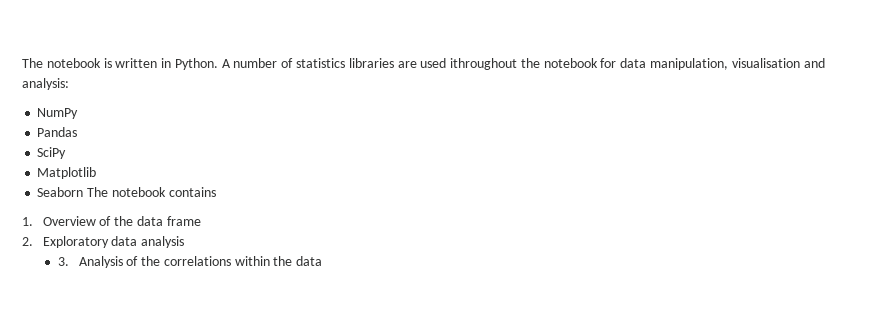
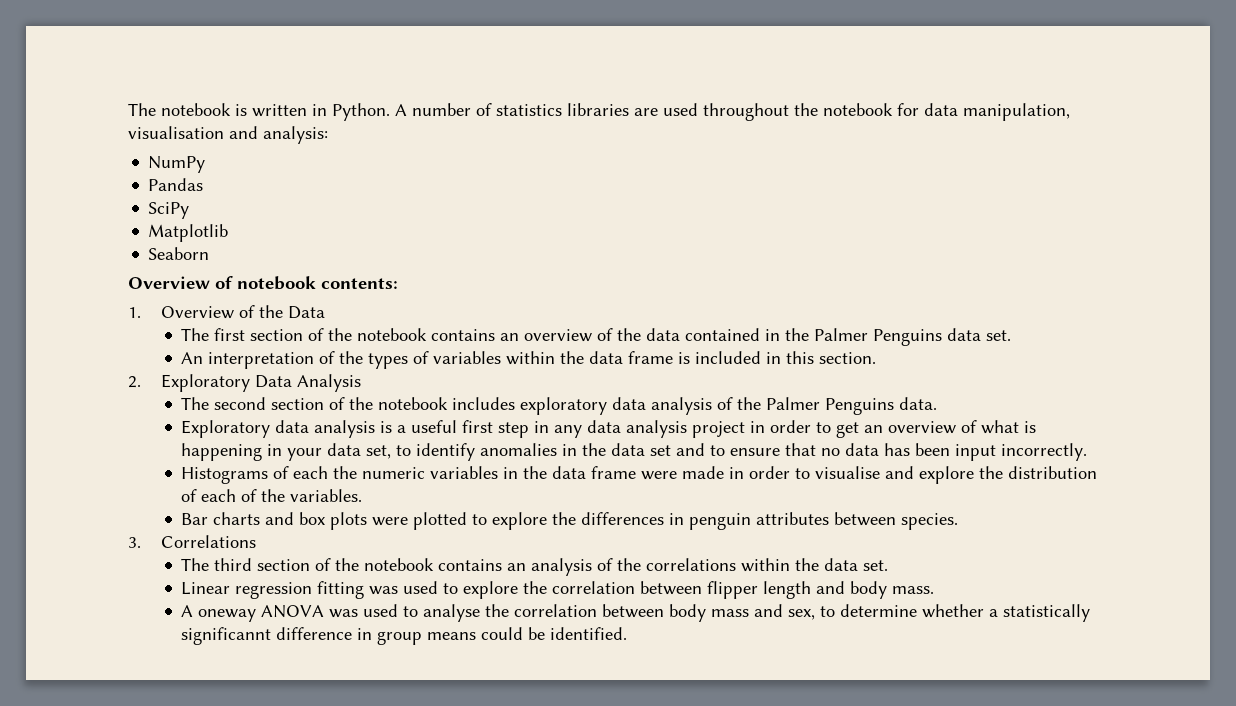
- A number of statistics libraries are used ithroughout the notebook for data manipulation, visualisation and analysis:
+ A number of statistics libraries are used throughout the notebook for data manipulation, visualisation and analysis:
- Seaborn The notebook contains
+ Seaborn
+ Overview of notebook contents:
- 1. Overview of the data frame
- 2. Exploratory data analysis
- 3. Analysis of the correlations within the data
+ 1. Overview of the Data
+ The first section of the notebook contains an overview of the data contained in the Palmer Penguins data set.
+ An interpretation of the types of variables within the data frame is included in this section.
+ 2. Exploratory Data Analysis
+ The second section of the notebook includes exploratory data analysis of the Palmer Penguins data.
+ Exploratory data analysis is a useful first step in any data analysis project in order to get an overview of what is happening in your data set, to identify anomalies in the data set and to ensure that no data has been input incorrectly.
+ Histograms of each the numeric variables in the data frame were made in order to visualise and explore the distribution of each of the variables.
+ Bar charts and box plots were plotted to explore the differences in penguin attributes between species.
+ 3. Correlations
+ The third section of the notebook contains an analysis of the correlations within the data set.
+ Linear regression fitting was used to explore the correlation between flipper length and body mass.
+ A oneway ANOVA was used to analyse the correlation between body mass and sex, to determine whether a statistically significannt difference in group means could be identified.

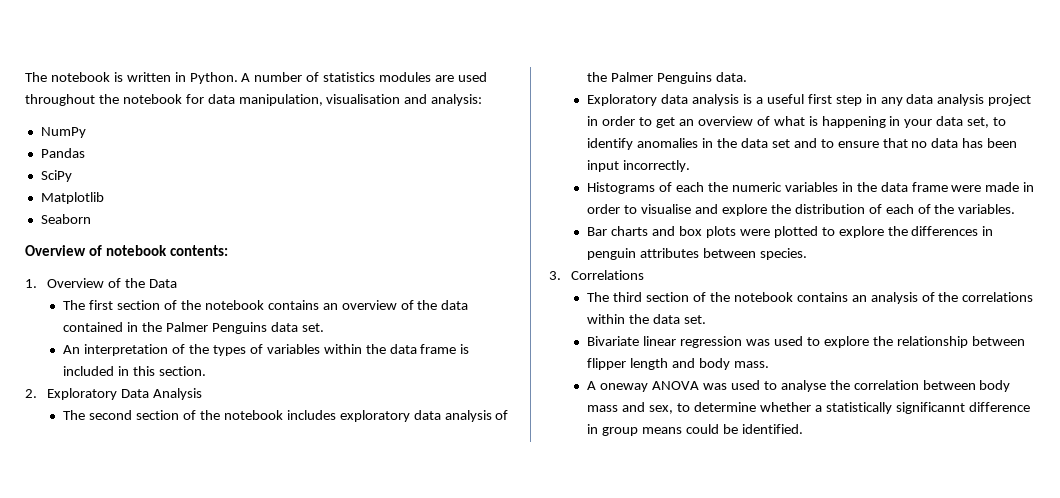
- A number of statistics libraries are used throughout the notebook for data manipulation, visualisation and analysis:
+ A number of statistics modules are used throughout the notebook for data manipulation, visualisation and analysis:
- Linear regression fitting was used to explore the correlation between flipper length and body mass.
+ Bivariate linear regression was used to explore the relationship between flipper length and body mass.

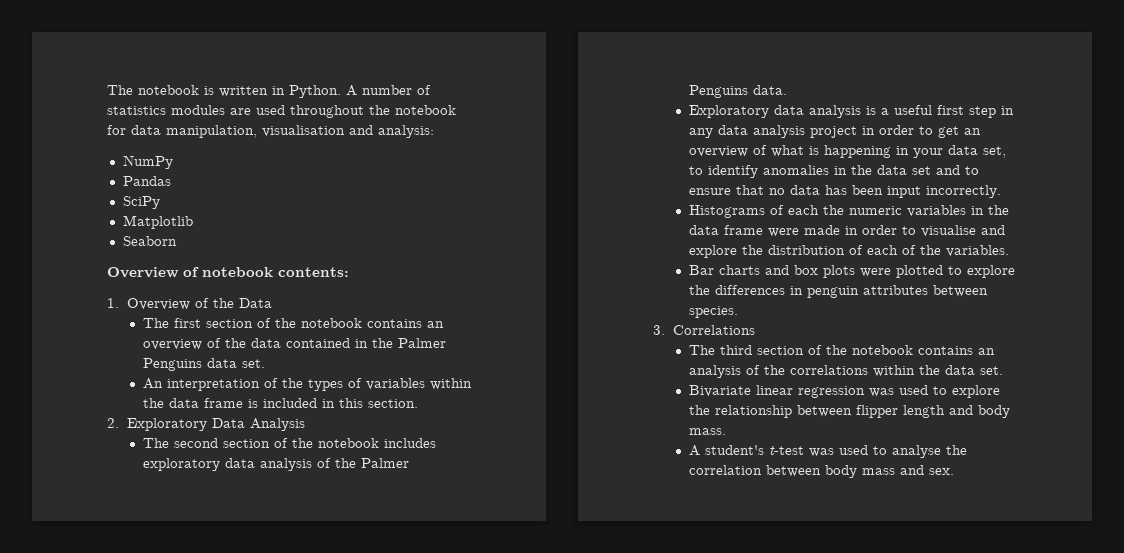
- A oneway ANOVA was used to analyse the correlation between body mass and sex, to determine whether a statistically significannt difference in group means could be identified.
+ A student's t-test was used to analyse the correlation between body mass and sex.

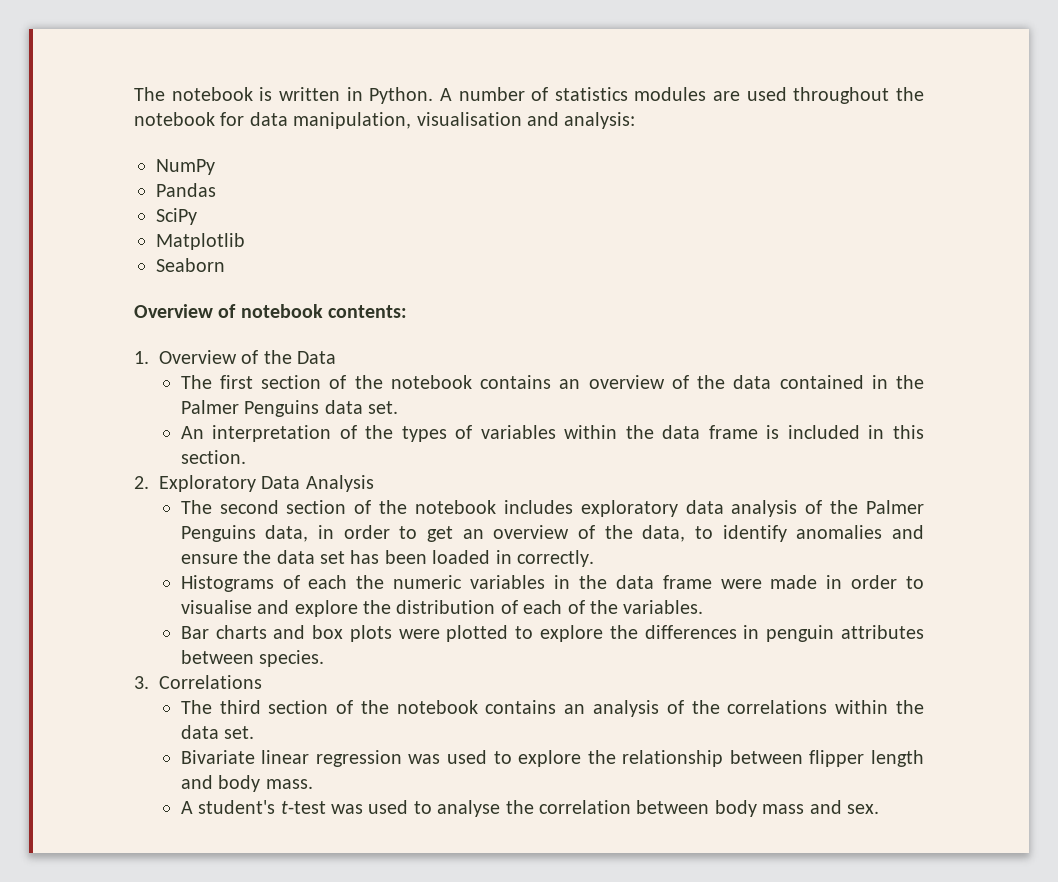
- The second section of the notebook includes exploratory data analysis of the Palmer Penguins data.
- Exploratory data analysis is a useful first step in any data analysis project in order to get an overview of what is happening in your data set, to identify anomalies in the data set and to ensure that no data has been input incorrectly.
+ The second section of the notebook includes exploratory data analysis of the Palmer Penguins data, in order to get an overview of the data, to identify anomalies and ensure the data set has been loaded in correctly.

